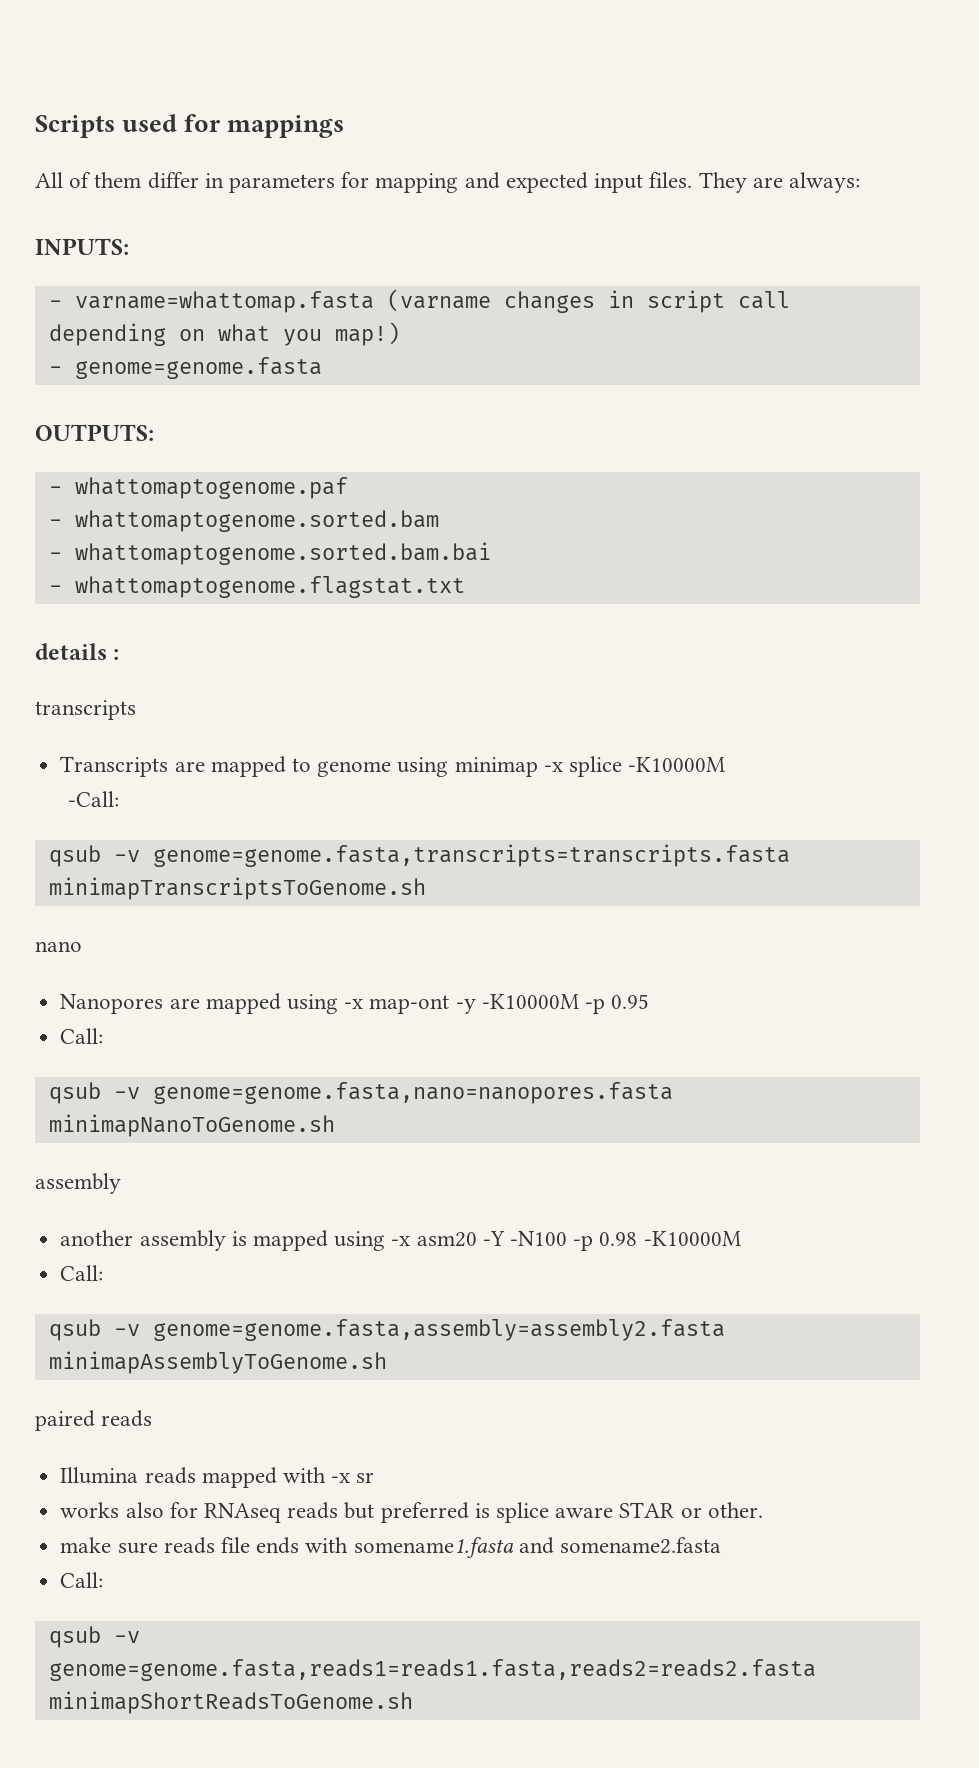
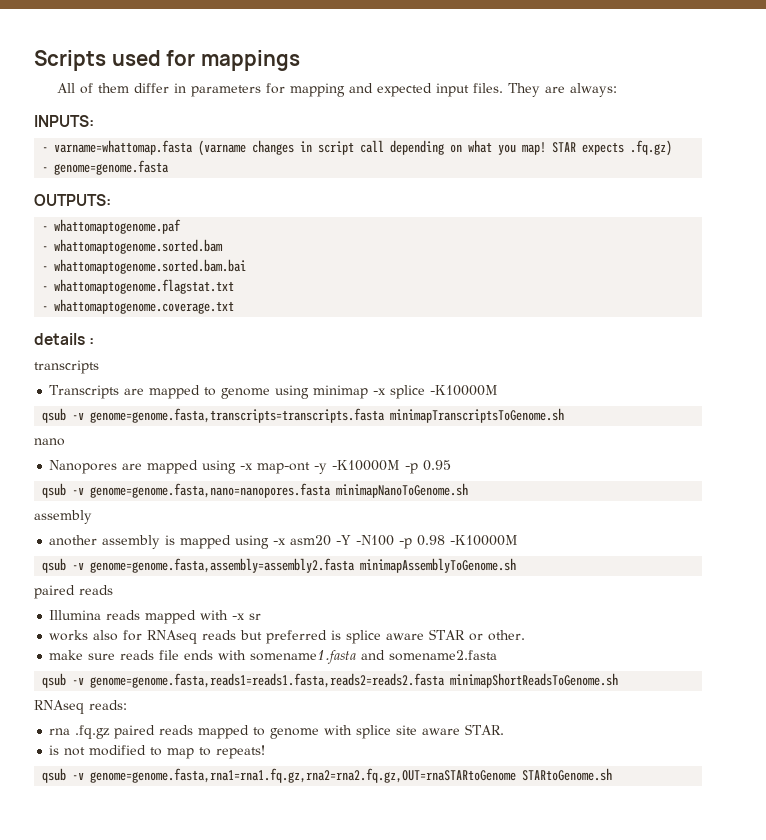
- - varname=whattomap.fasta (varname changes in script call depending on what you map!)
+ - varname=whattomap.fasta (varname changes in script call depending on what you map! STAR expects .fq.gz)
+ - whattomaptogenome.coverage.txt
- -Call:
  Nanopores are mapped using -x map-ont -y -K10000M -p 0.95
- Call:
  another assembly is mapped using -x asm20 -Y -N100 -p 0.98 -K10000M
- Call:
  make sure reads file ends with somename1.fasta and somename2.fasta
- Call:
+ RNAseq reads:
+ rna .fq.gz paired reads mapped to genome with splice site aware STAR.
+ is not modified to map to repeats!
+ qsub -v genome=genome.fasta,rna1=rna1.fq.gz,rna2=rna2.fq.gz,OUT=rnaSTARtoGenome STARtoGenome.sh

